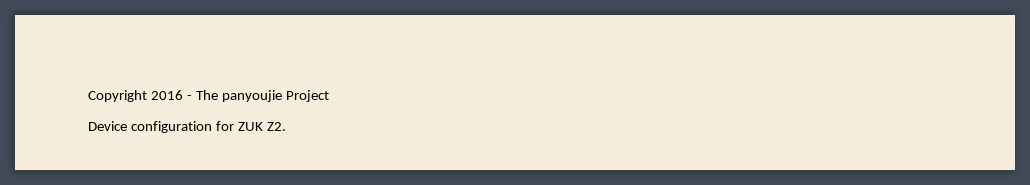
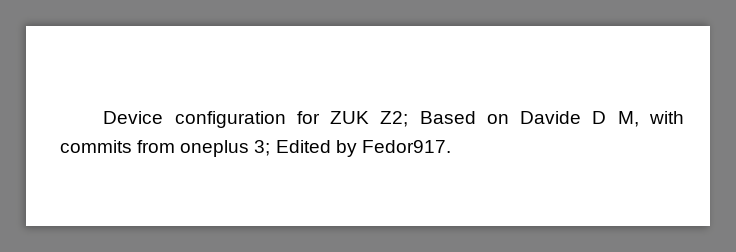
- Copyright 2016 - The panyoujie Project
- Device configuration for ZUK Z2.
+ Device configuration for ZUK Z2; Based on Davide D M, with commits from oneplus 3; Edited by Fedor917.

